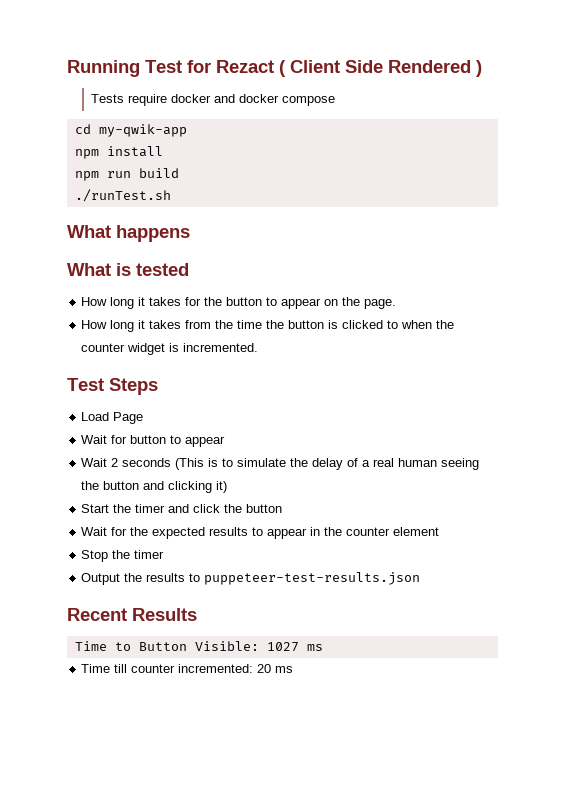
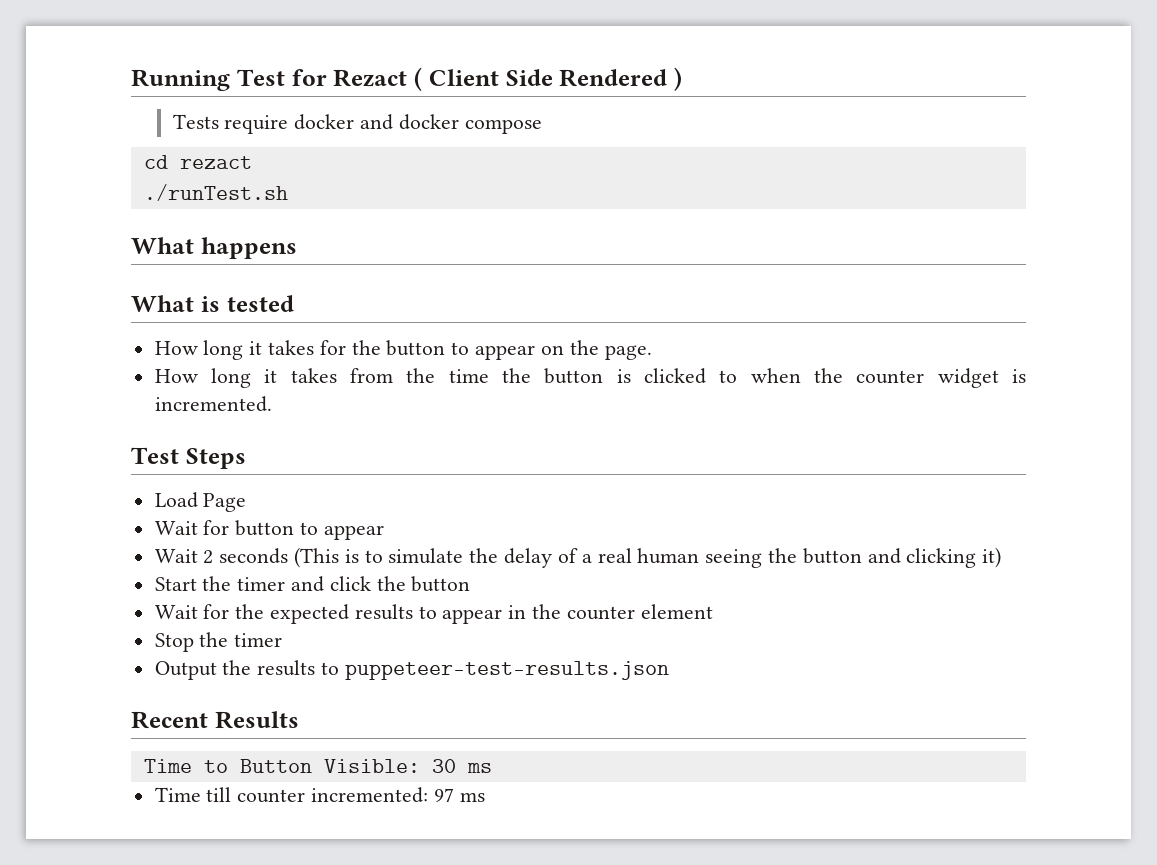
- cd my-qwik-app
- npm install
- npm run build
+ cd rezact
- Time to Button Visible: 1027 ms
+ Time to Button Visible: 30 ms
- Time till counter incremented: 20 ms
+ Time till counter incremented: 97 ms

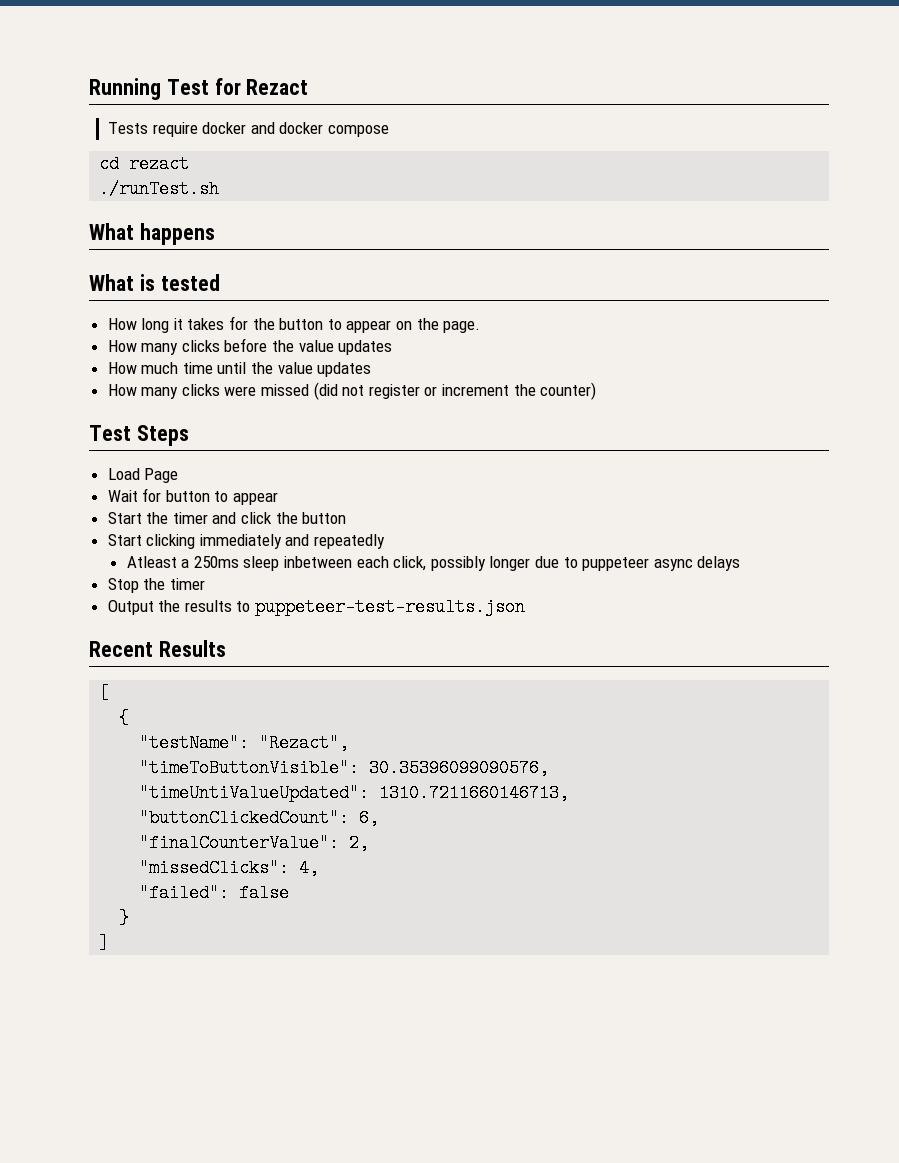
- Running Test for Rezact ( Client Side Rendered )
+ Running Test for Rezact
- How long it takes from the time the button is clicked to when the counter widget is incremented.
+ How many clicks before the value updates
+ How much time until the value updates
+ How many clicks were missed (did not register or increment the counter)
- Wait 2 seconds (This is to simulate the delay of a real human seeing the button and clicking it)
- Wait for the expected results to appear in the counter element
+ Start clicking immediately and repeatedly
+ Atleast a 250ms sleep inbetween each click, possibly longer due to puppeteer async delays
- Time to Button Visible: 30 ms
- Time till counter incremented: 97 ms
+ [
+ {
+ "testName": "Rezact",
+ "timeToButtonVisible": 30.35396099090576,
+ "timeUntiValueUpdated": 1310.7211660146713,
+ "buttonClickedCount": 6,
+ "finalCounterValue": 2,
+ "missedClicks": 4,
+ "failed": false
+ }
+ ]

